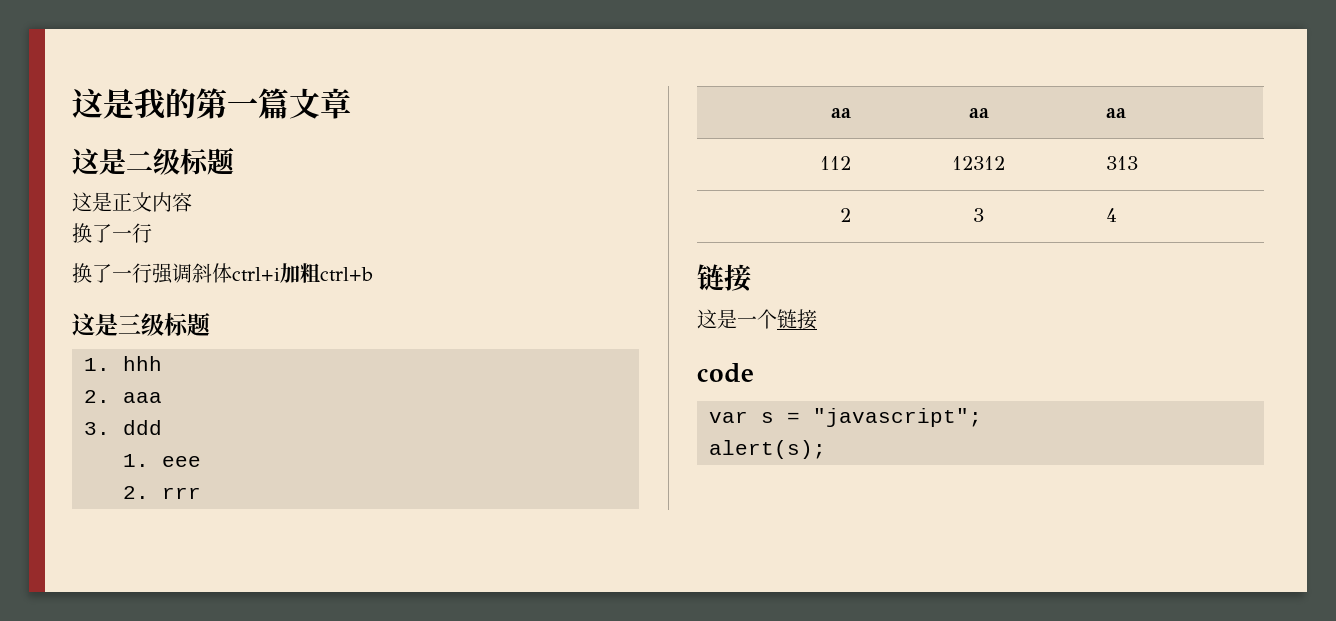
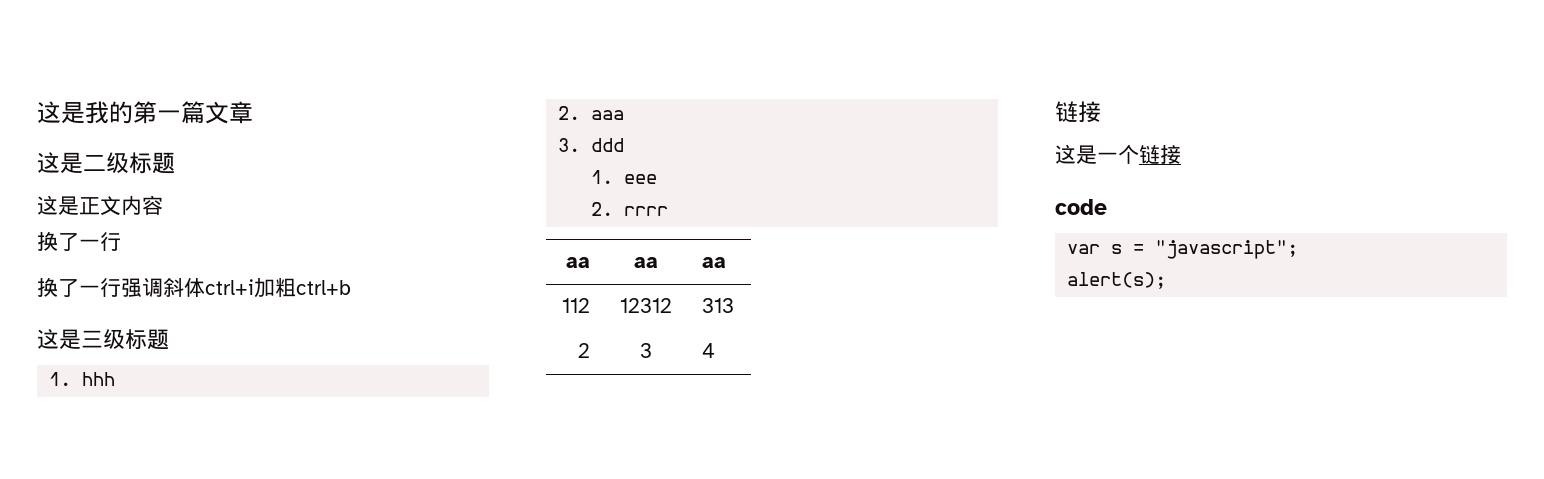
- 2. rrr
+ 2. rrrr

